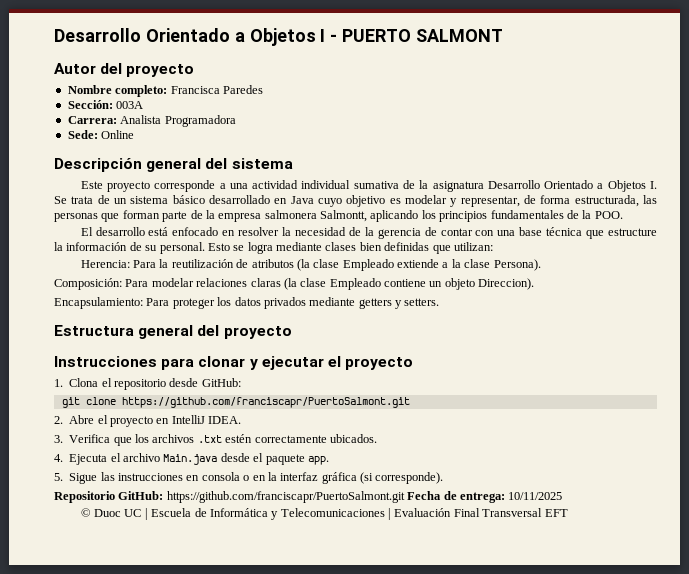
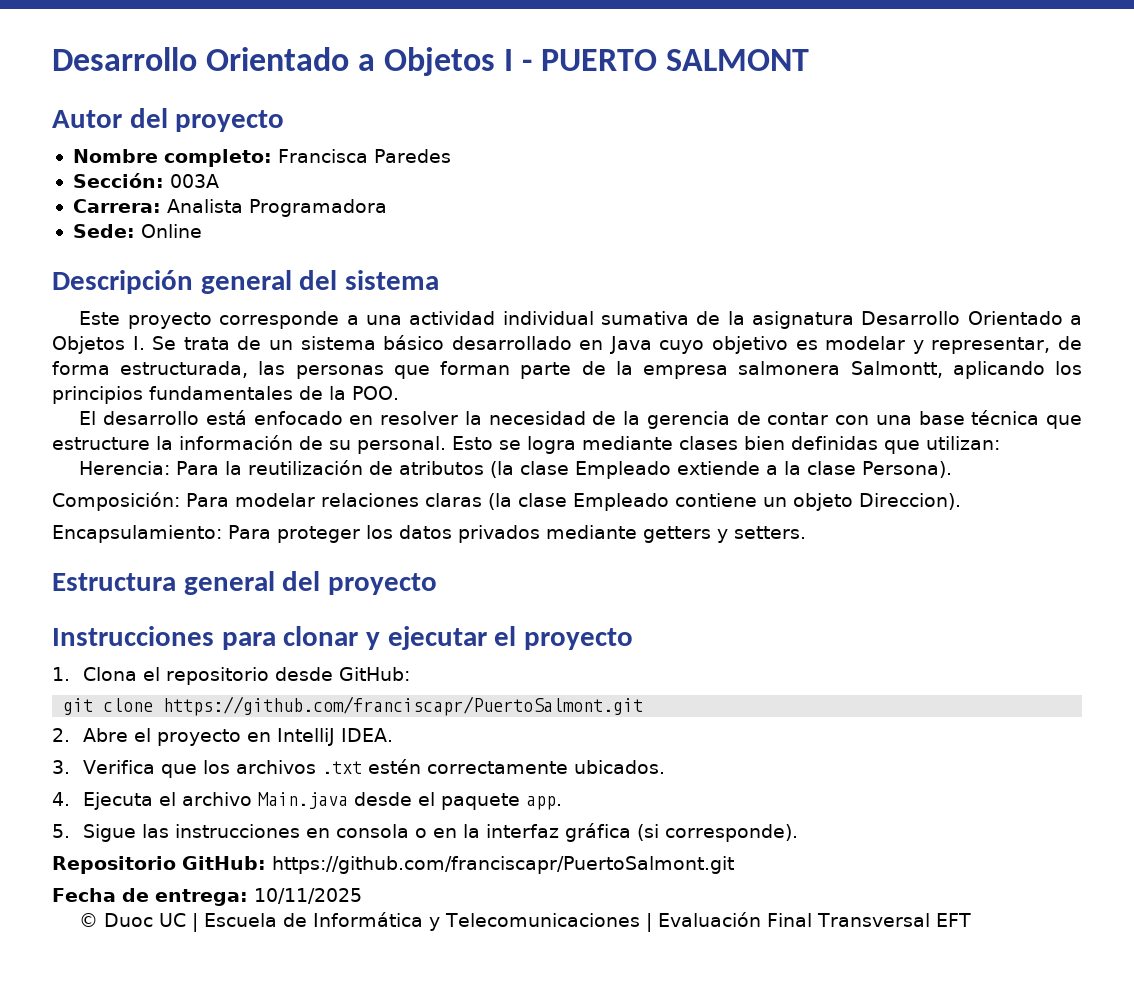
- Repositorio GitHub: https://github.com/franciscapr/PuertoSalmont.git Fecha de entrega: 10/11/2025
+ Repositorio GitHub: https://github.com/franciscapr/PuertoSalmont.git
+ Fecha de entrega: 10/11/2025

